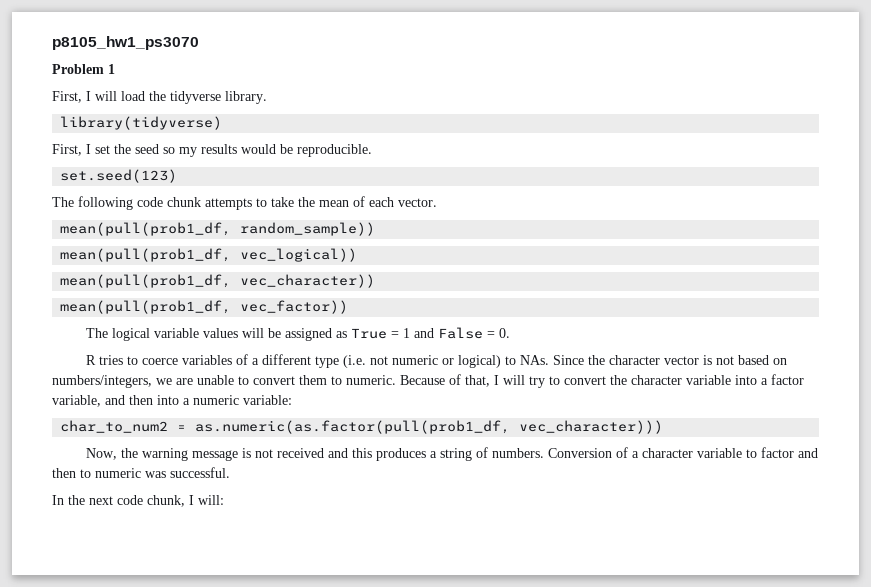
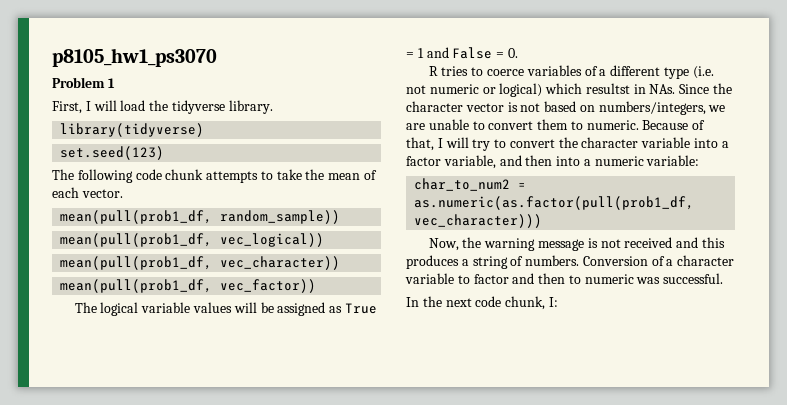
- First, I set the seed so my results would be reproducible.
- R tries to coerce variables of a different type (i.e. not numeric or logical) to NAs. Since the character vector is not based on numbers/integers, we are unable to convert them to numeric.
+ R tries to coerce variables of a different type (i.e. not numeric or logical) which resultst in NAs. Since the character vector is not based on numbers/integers, we are unable to convert them to numeric.
- In the next code chunk, I will:
+ In the next code chunk, I:

